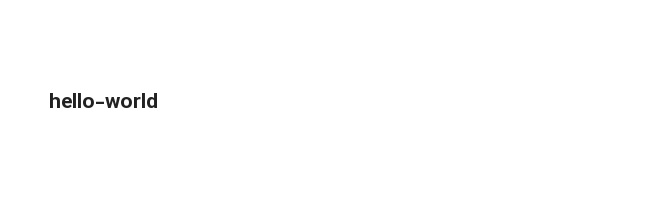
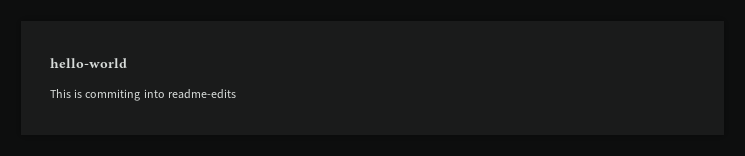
+ This is commiting into readme-edits

